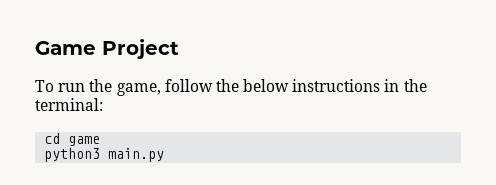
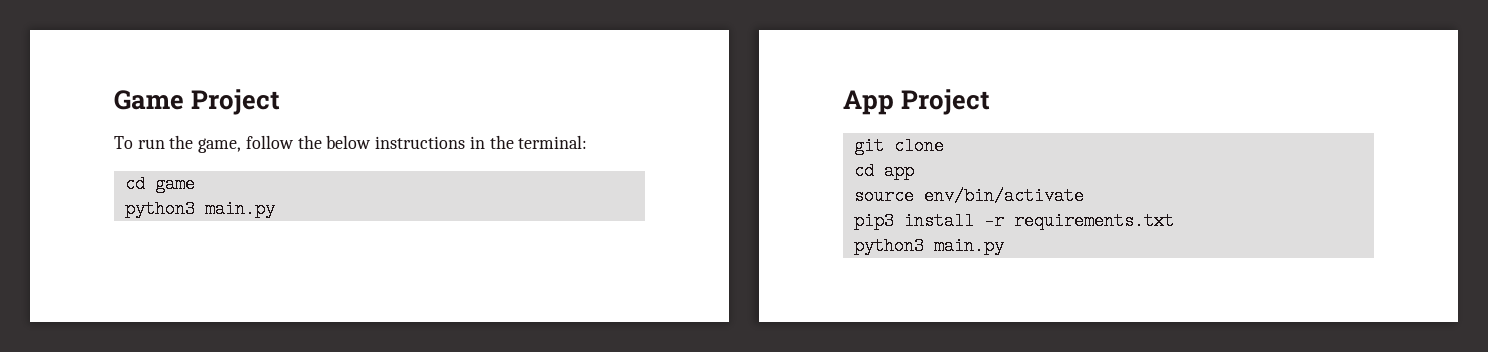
+ App Project
+ git clone
+ cd app
+ source env/bin/activate
+ pip3 install -r requirements.txt
+ python3 main.py

